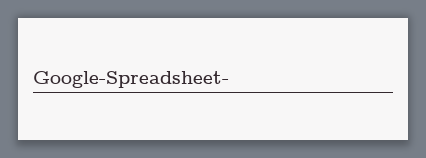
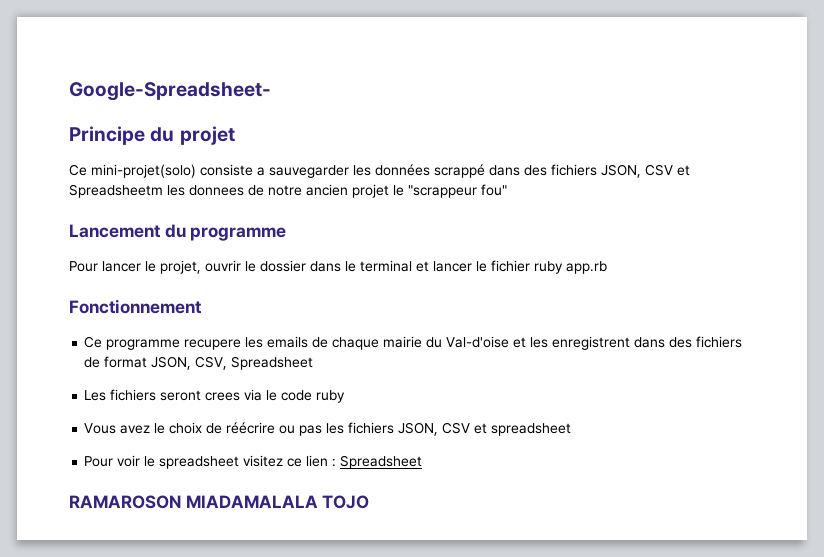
+ Principe du projet
+ Ce mini-projet(solo) consiste a sauvegarder les données scrappé dans des fichiers JSON, CSV et Spreadsheetm les donnees de notre ancien projet le "scrappeur fou"
+ Lancement du programme
+ Pour lancer le projet, ouvrir le dossier dans le terminal et lancer le fichier ruby app.rb
+ Fonctionnement
+ Ce programme recupere les emails de chaque mairie du Val-d'oise et les enregistrent dans des fichiers de format JSON, CSV, Spreadsheet
+ Les fichiers seront crees via le code ruby
+ Vous avez le choix de réécrire ou pas les fichiers JSON, CSV et spreadsheet
+ Pour voir le spreadsheet visitez ce lien : Spreadsheet
+ RAMAROSON MIADAMALALA TOJO

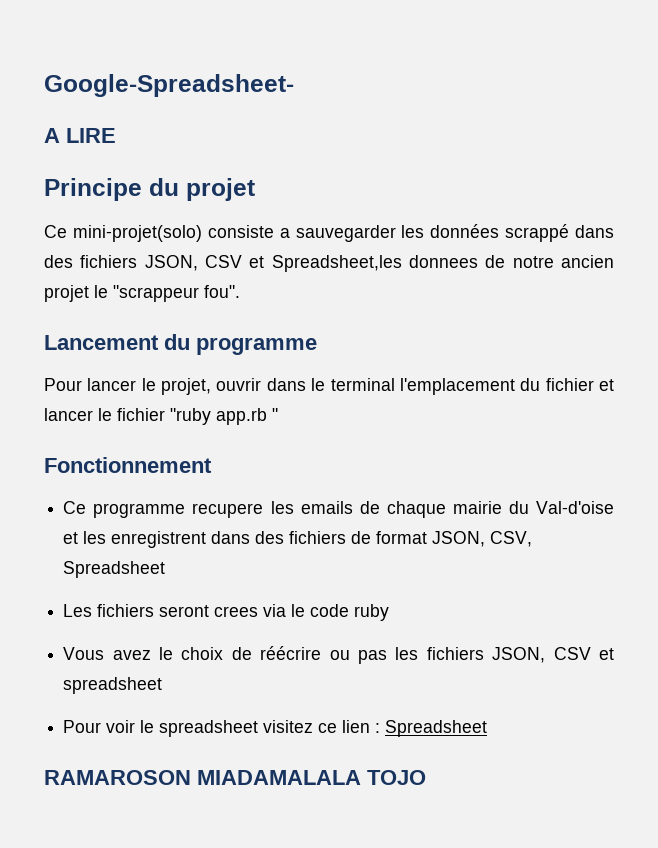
+ A LIRE
- Ce mini-projet(solo) consiste a sauvegarder les données scrappé dans des fichiers JSON, CSV et Spreadsheetm les donnees de notre ancien projet le "scrappeur fou"
+ Ce mini-projet(solo) consiste a sauvegarder les données scrappé dans des fichiers JSON, CSV et Spreadsheet,les donnees de notre ancien projet le "scrappeur fou".
- Pour lancer le projet, ouvrir le dossier dans le terminal et lancer le fichier ruby app.rb
+ Pour lancer le projet, ouvrir dans le terminal l'emplacement du fichier et lancer le fichier "ruby app.rb "

